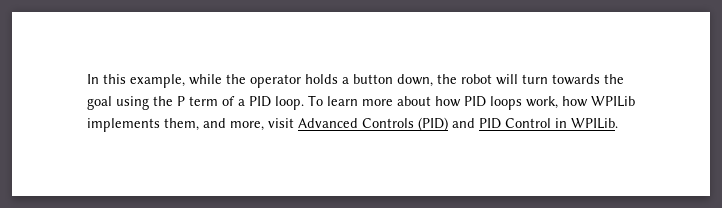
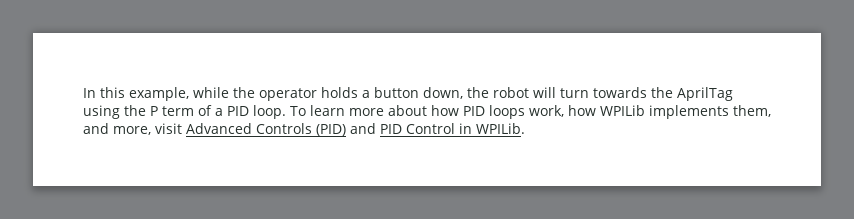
- In this example, while the operator holds a button down, the robot will turn towards the goal using the P term of a PID loop.
+ In this example, while the operator holds a button down, the robot will turn towards the AprilTag using the P term of a PID loop.

